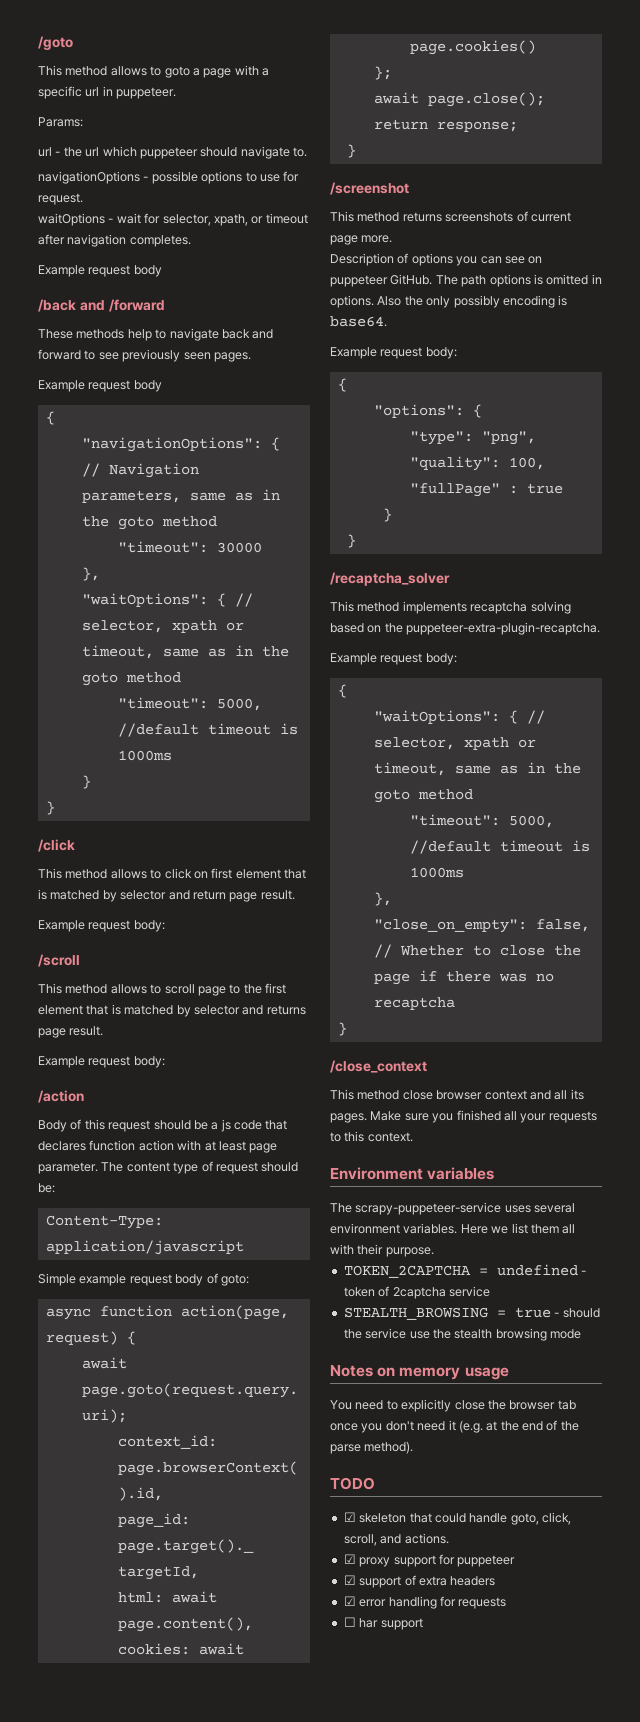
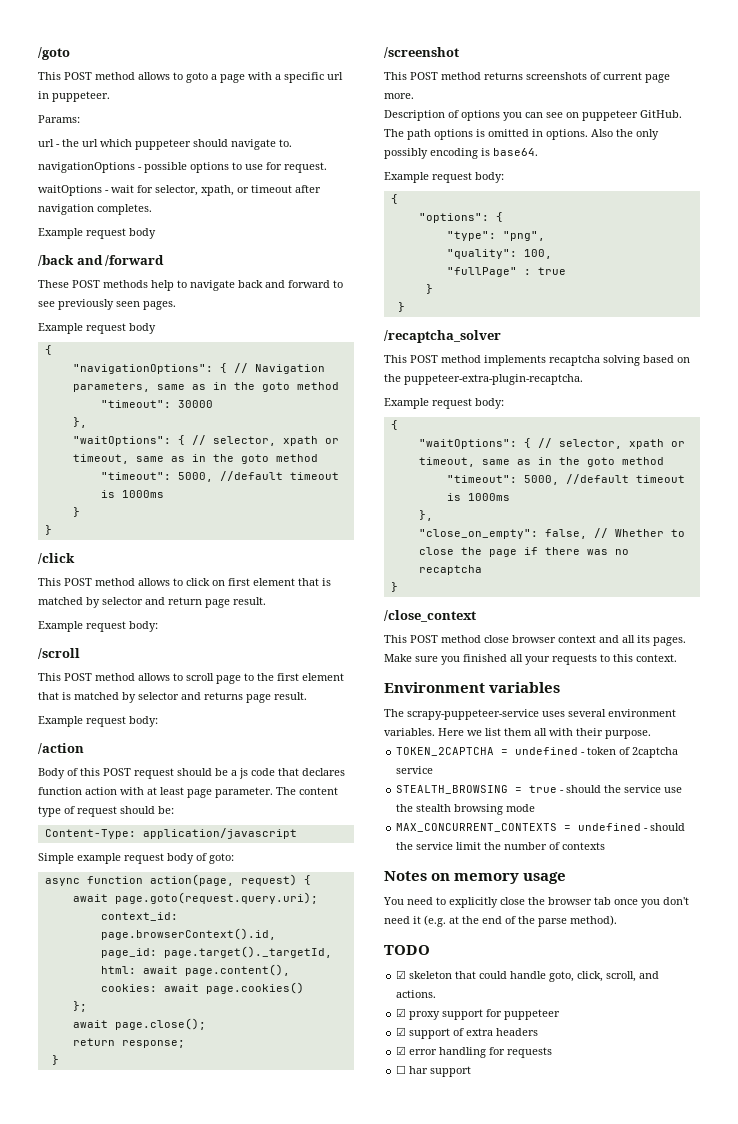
- This method allows to goto a page with a specific url in puppeteer.
+ This POST method allows to goto a page with a specific url in puppeteer.
- These methods help to navigate back and forward to see previously seen pages.
+ These POST methods help to navigate back and forward to see previously seen pages.
- This method allows to click on first element that is matched by selector and return page result.
+ This POST method allows to click on first element that is matched by selector and return page result.
- This method allows to scroll page to the first element that is matched by selector and returns page result.
+ This POST method allows to scroll page to the first element that is matched by selector and returns page result.
- Body of this request should be a js code that declares function action with at least page parameter.
+ Body of this POST request should be a js code that declares function action with at least page parameter.
- This method returns screenshots of current page more.
+ This POST method returns screenshots of current page more.
- This method implements recaptcha solving based on the puppeteer-extra-plugin-recaptcha.
+ This POST method implements recaptcha solving based on the puppeteer-extra-plugin-recaptcha.
- This method close browser context and all its pages.
+ This POST method close browser context and all its pages.
+ MAX_CONCURRENT_CONTEXTS = undefined - should the service limit the number of contexts

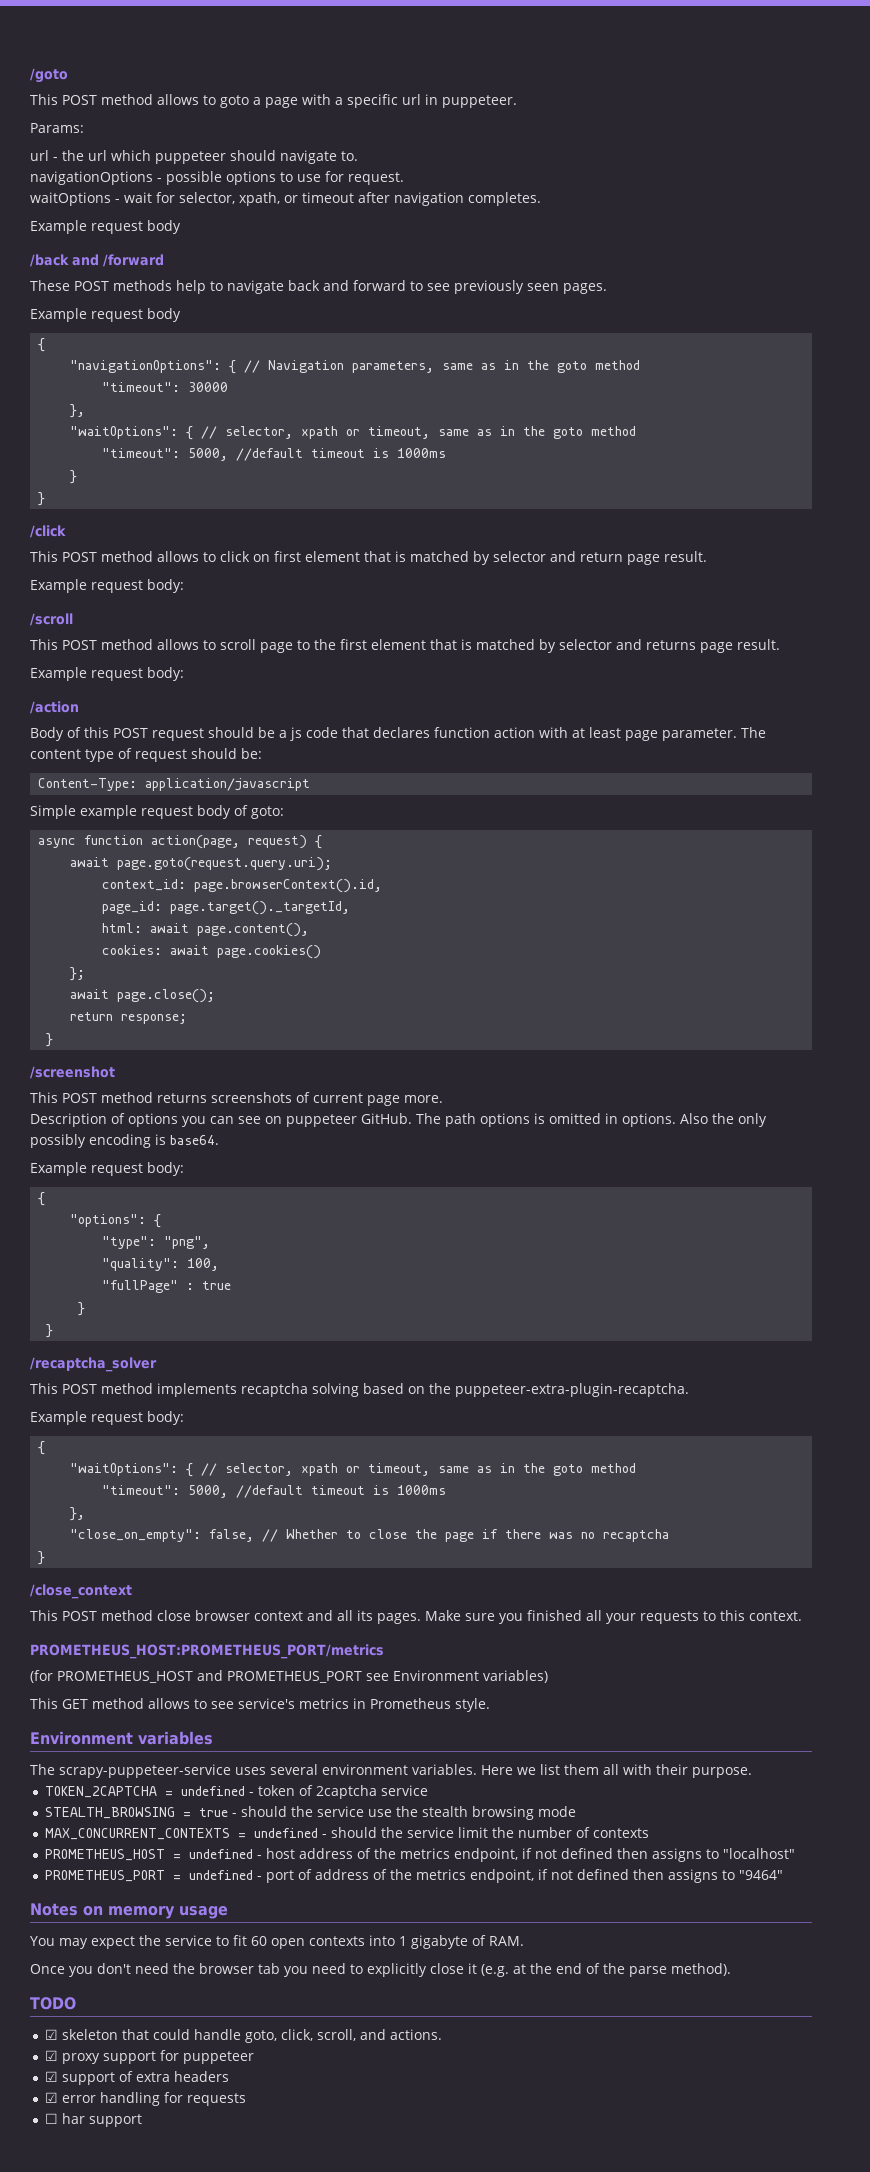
+ PROMETHEUS_HOST:PROMETHEUS_PORT/metrics
+ (for PROMETHEUS_HOST and PROMETHEUS_PORT see Environment variables)
+ This GET method allows to see service's metrics in Prometheus style.
+ PROMETHEUS_HOST = undefined - host address of the metrics endpoint, if not defined then assigns to "localhost"
+ PROMETHEUS_PORT = undefined - port of address of the metrics endpoint, if not defined then assigns to "9464"
- You need to explicitly close the browser tab once you don't need it (e.g. at the end of the parse method).
+ You may expect the service to fit 60 open contexts into 1 gigabyte of RAM.
+ Once you don't need the browser tab you need to explicitly close it (e.g. at the end of the parse method).

